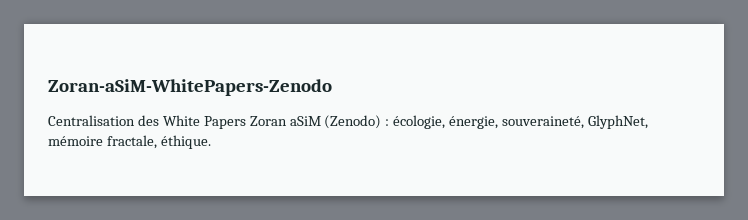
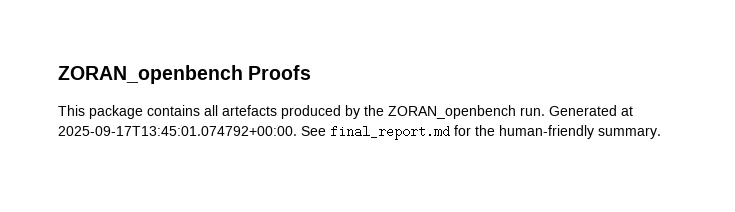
- Zoran-aSiM-WhitePapers-Zenodo
- Centralisation des White Papers Zoran aSiM (Zenodo) : écologie, énergie, souveraineté, GlyphNet, mémoire fractale, éthique.
+ ZORAN_openbench Proofs
+ This package contains all artefacts produced by the ZORAN_openbench run. Generated at 2025-09-17T13:45:01.074792+00:00. See final_report.md for the human-friendly summary.

